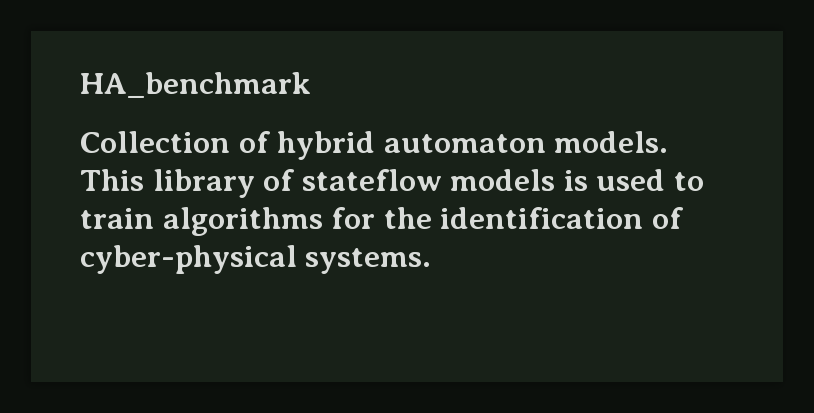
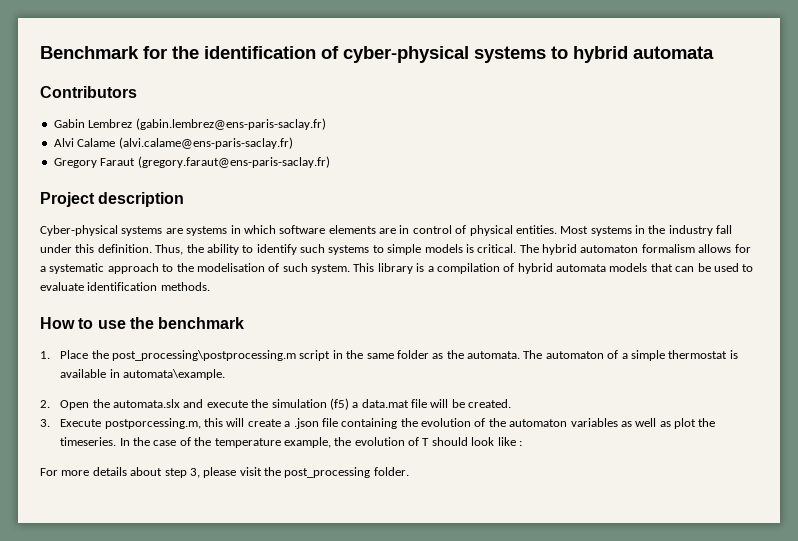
- HA_benchmark
- Collection of hybrid automaton models. This library of stateflow models is used to train algorithms for the identification of cyber-physical systems.
+ Benchmark for the identification of cyber-physical systems to hybrid automata
+ Contributors
+ Gabin Lembrez (gabin.lembrez@ens-paris-saclay.fr)
+ Alvi Calame (alvi.calame@ens-paris-saclay.fr)
+ Gregory Faraut (gregory.faraut@ens-paris-saclay.fr)
+ Project description
+ Cyber-physical systems are systems in which software elements are in control of physical entities. Most systems in the industry fall under this definition. Thus, the ability to identify such systems to simple models is critical. The hybrid automaton formalism allows for a systematic approach to the modelisation of such system. This library is a compilation of hybrid automata models that can be used to evaluate identification methods.
+ How to use the benchmark
+ 1. Place the post_processing\postprocessing.m script in the same folder as the automata. The automaton of a simple thermostat is available in automata\example.
+ 2. Open the automata.slx and execute the simulation (f5) a data.mat file will be created.
+ 3. Execute postporcessing.m, this will create a .json file containing the evolution of the automaton variables as well as plot the timeseries. In the case of the temperature example, the evolution of T should look like :
+ For more details about step 3, please visit the post_processing folder.

